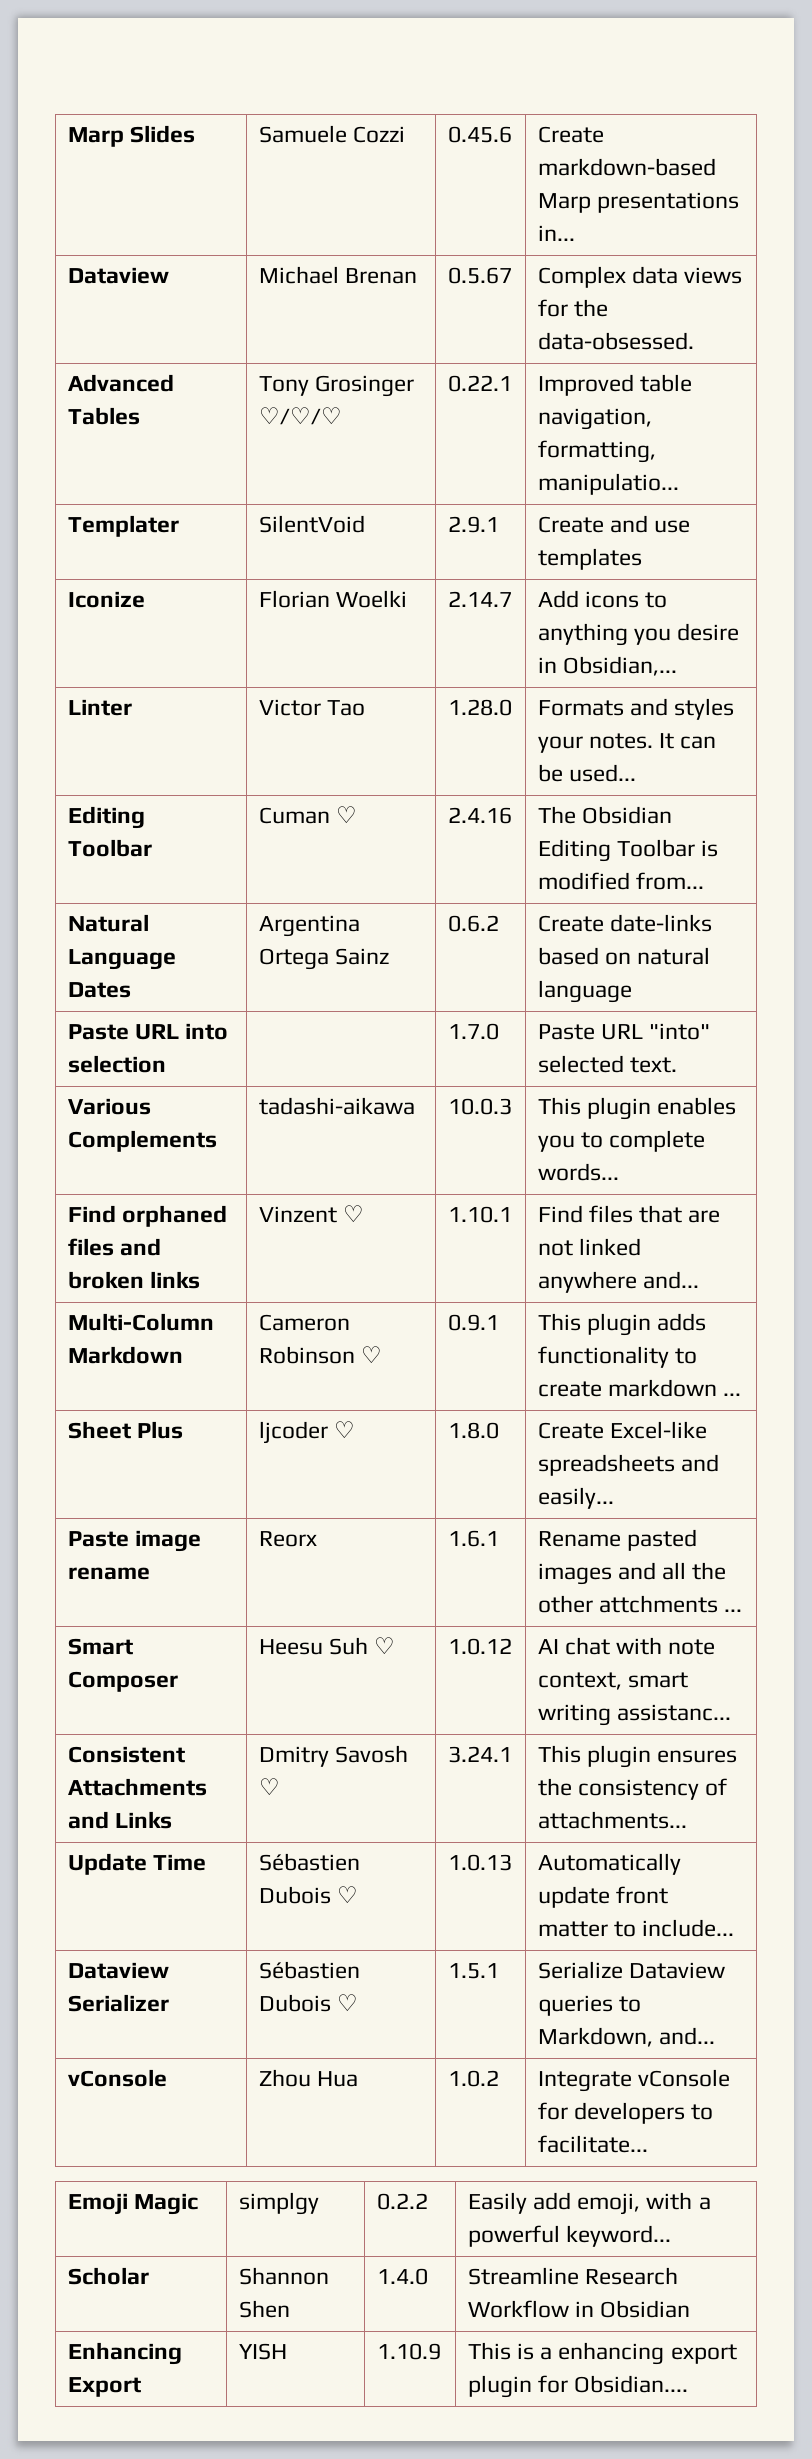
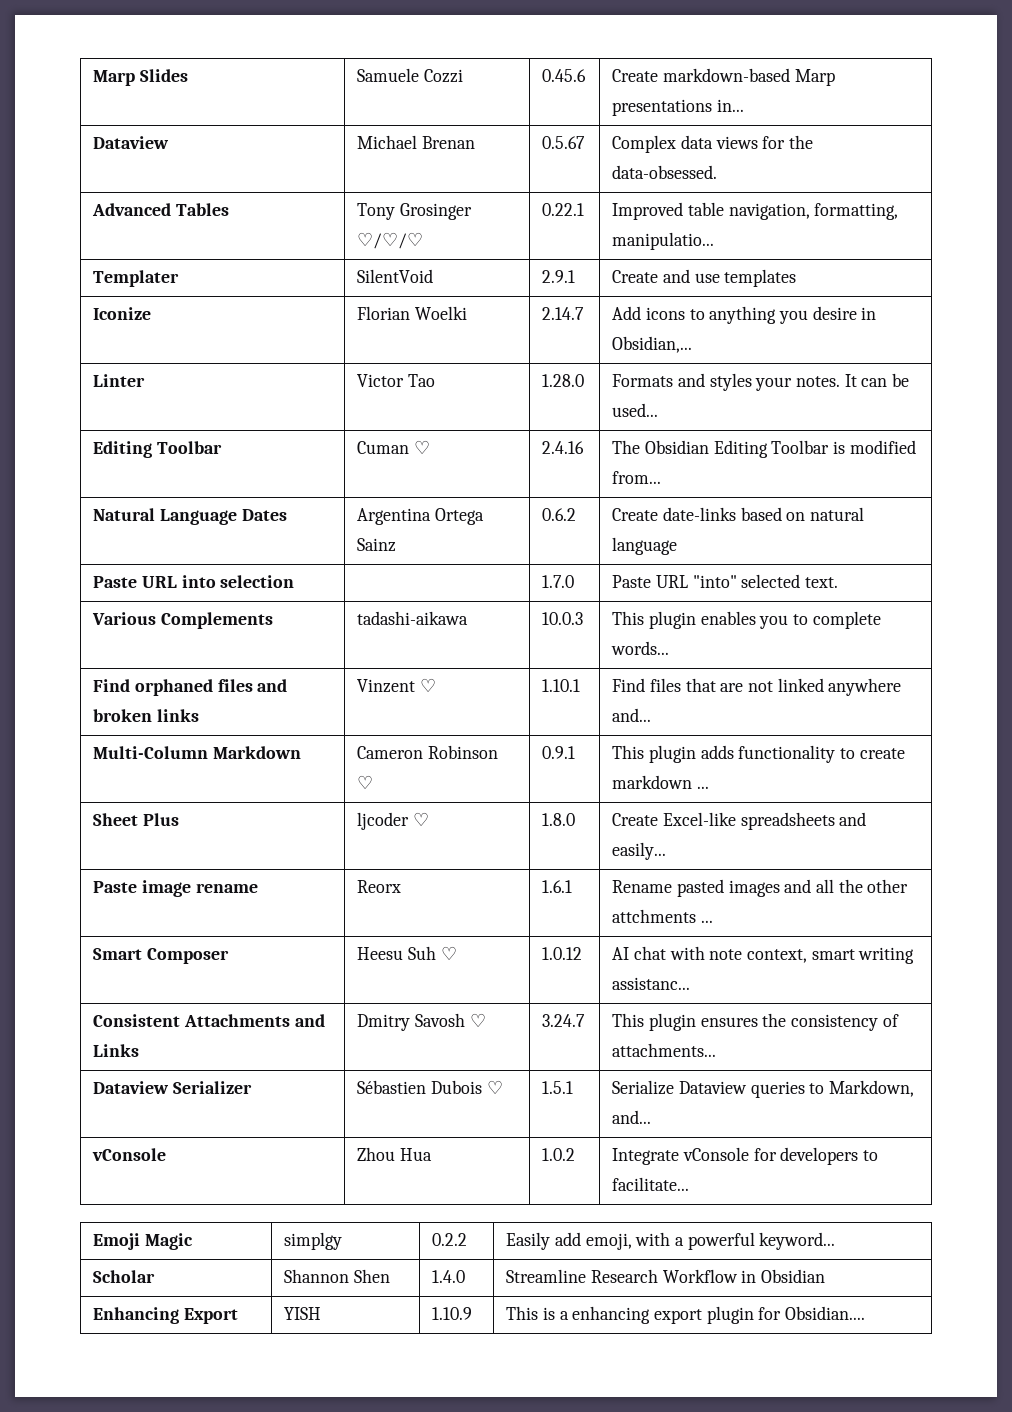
- Consistent Attachments and Links | Dmitry Savosh ♡ | 3.24.1 | This plugin ensures the consistency of attachments...
+ Consistent Attachments and Links | Dmitry Savosh ♡ | 3.24.7 | This plugin ensures the consistency of attachments...
- Update Time | Sébastien Dubois ♡ | 1.0.13 | Automatically update front matter to include...

